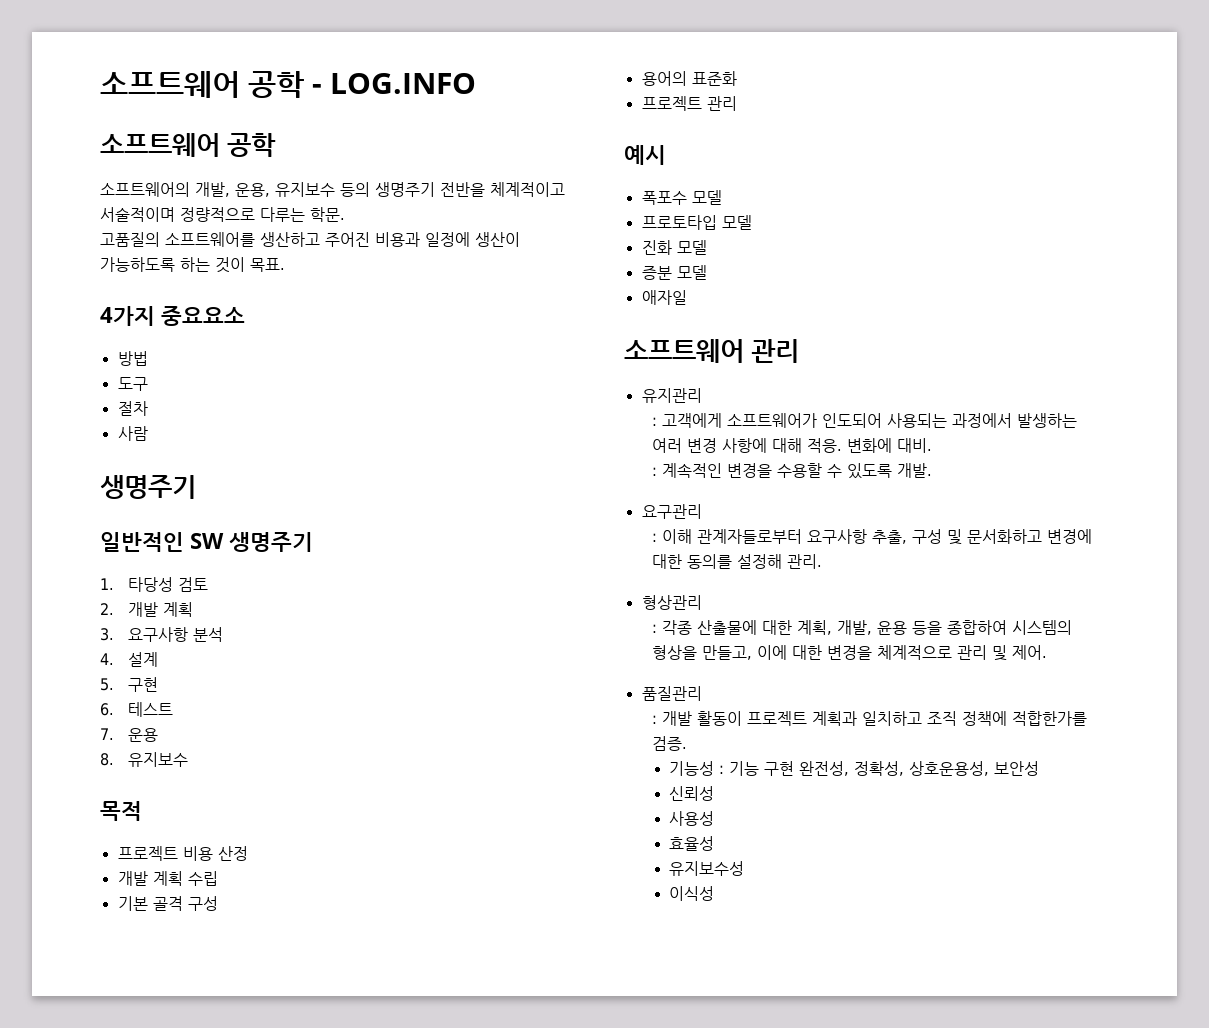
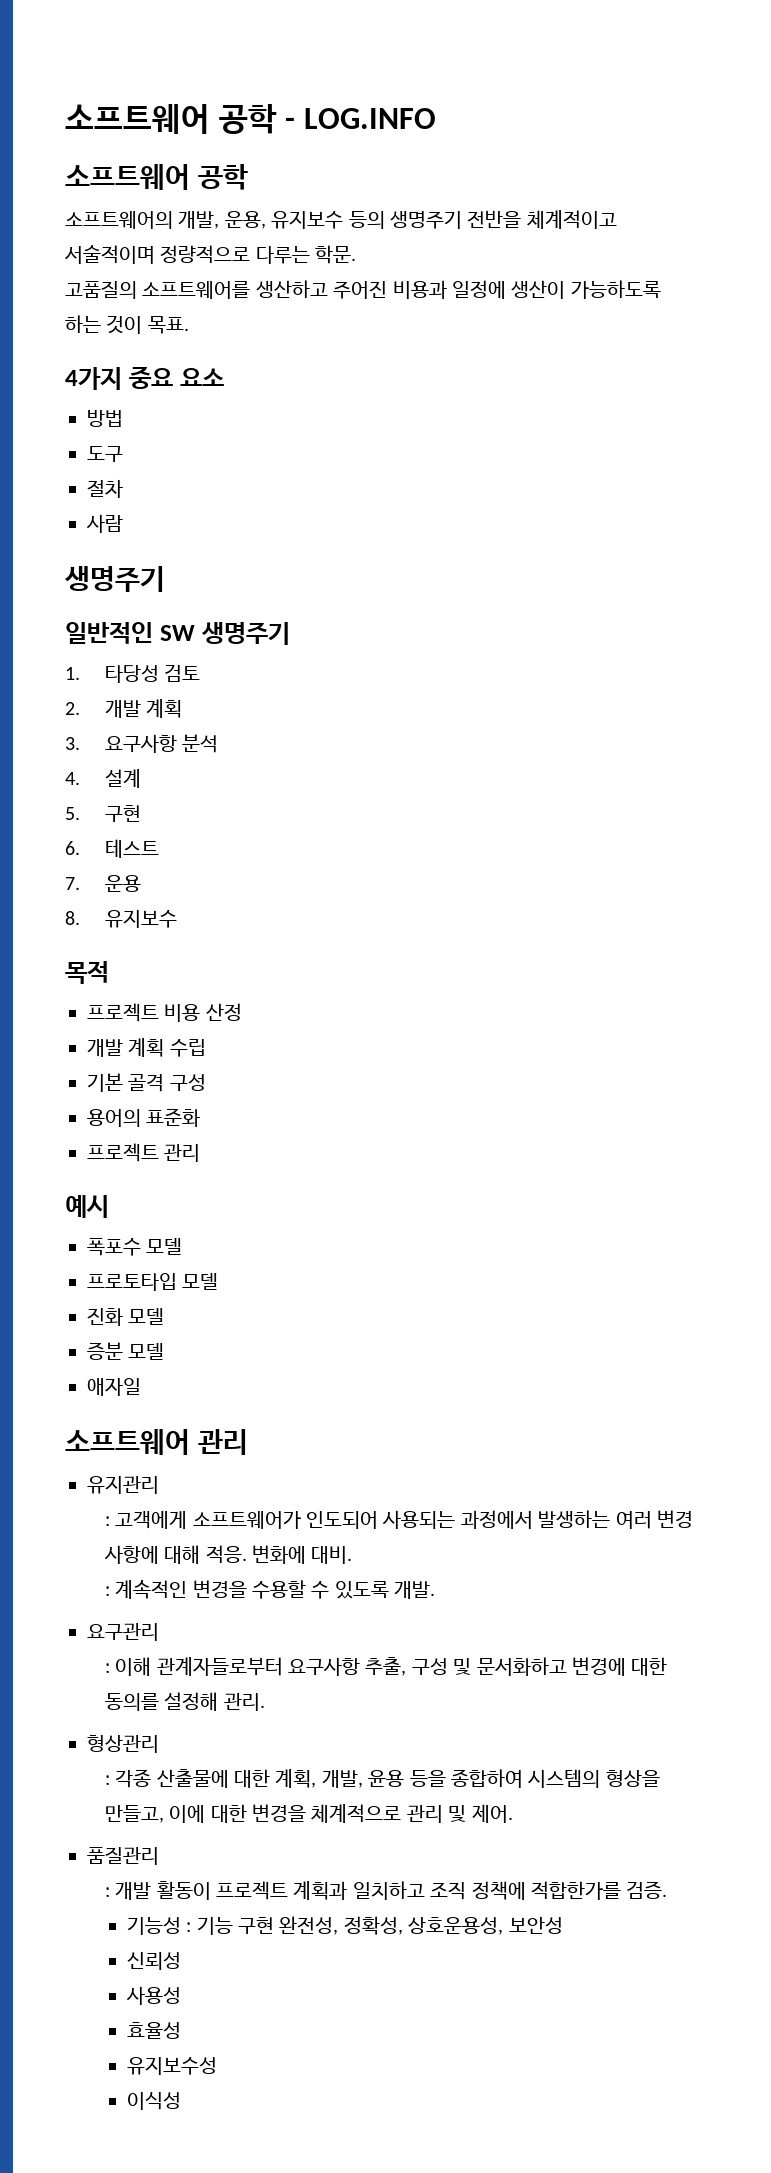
- 4가지 중요요소
+ 4가지 중요 요소

